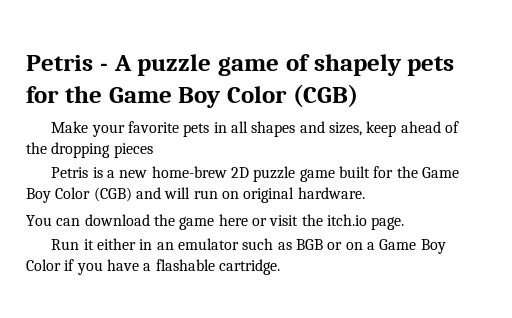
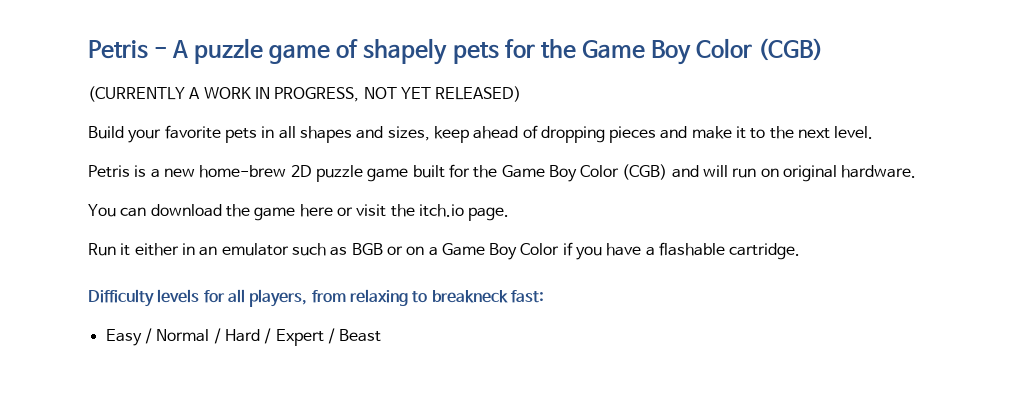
- Make your favorite pets in all shapes and sizes, keep ahead of the dropping pieces
+ (CURRENTLY A WORK IN PROGRESS, NOT YET RELEASED)
+ Build your favorite pets in all shapes and sizes, keep ahead of dropping pieces and make it to the next level.
+ Difficulty levels for all players, from relaxing to breakneck fast:
+ Easy / Normal / Hard / Expert / Beast

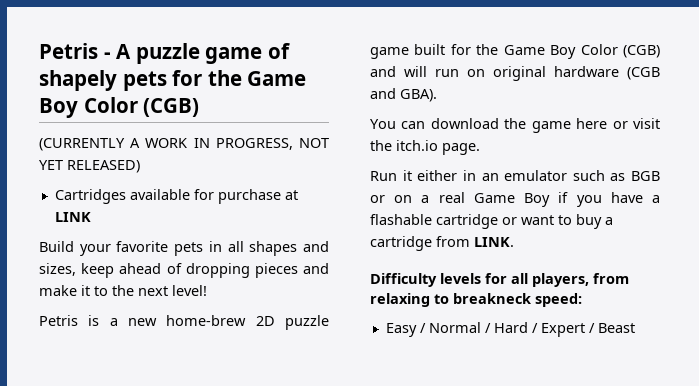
+ Cartridges available for purchase at LINK
- Build your favorite pets in all shapes and sizes, keep ahead of dropping pieces and make it to the next level.
+ Build your favorite pets in all shapes and sizes, keep ahead of dropping pieces and make it to the next level!
- Petris is a new home-brew 2D puzzle game built for the Game Boy Color (CGB) and will run on original hardware.
+ Petris is a new home-brew 2D puzzle game built for the Game Boy Color (CGB) and will run on original hardware (CGB and GBA).
- Run it either in an emulator such as BGB or on a Game Boy Color if you have a flashable cartridge.
+ Run it either in an emulator such as BGB or on a real Game Boy if you have a flashable cartridge or want to buy a cartridge from LINK.
- Difficulty levels for all players, from relaxing to breakneck fast:
+ Difficulty levels for all players, from relaxing to breakneck speed:

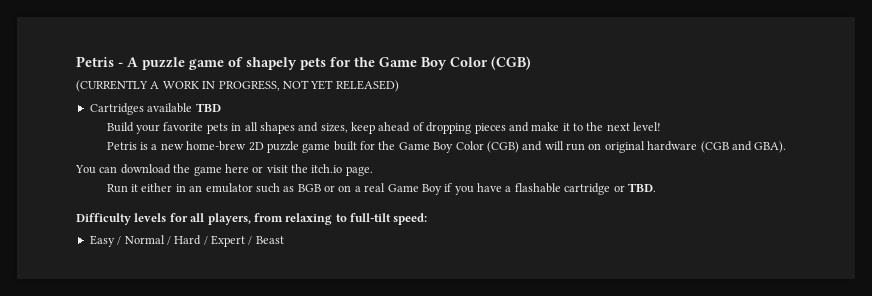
- Cartridges available for purchase at LINK
+ Cartridges available TBD
- Run it either in an emulator such as BGB or on a real Game Boy if you have a flashable cartridge or want to buy a cartridge from LINK.
+ Run it either in an emulator such as BGB or on a real Game Boy if you have a flashable cartridge or TBD.
- Difficulty levels for all players, from relaxing to breakneck speed:
+ Difficulty levels for all players, from relaxing to full-tilt speed:

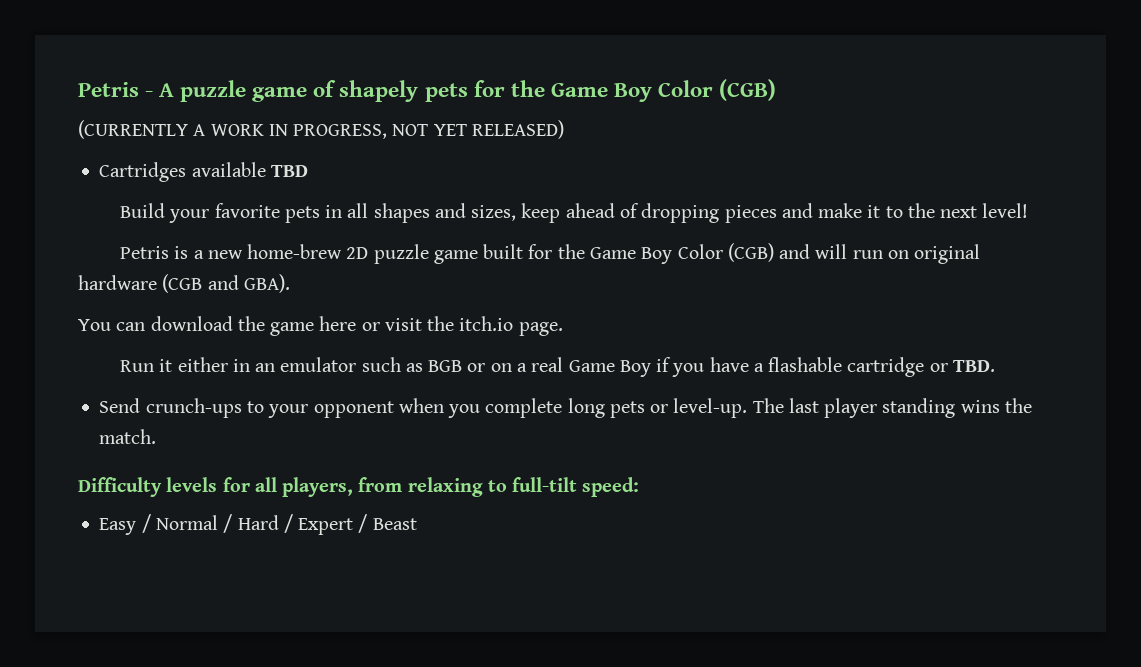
+ Send crunch-ups to your opponent when you complete long pets or level-up. The last player standing wins the match.

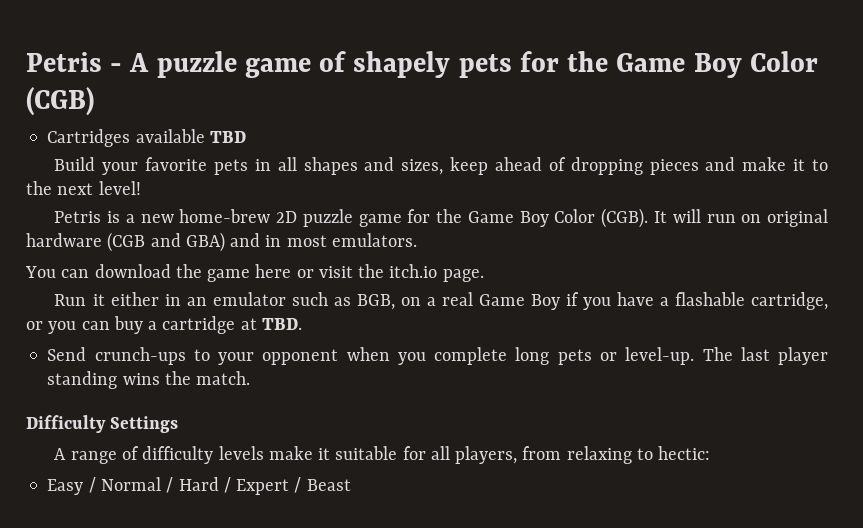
- (CURRENTLY A WORK IN PROGRESS, NOT YET RELEASED)
- Petris is a new home-brew 2D puzzle game built for the Game Boy Color (CGB) and will run on original hardware (CGB and GBA).
+ Petris is a new home-brew 2D puzzle game for the Game Boy Color (CGB). It will run on original hardware (CGB and GBA) and in most emulators.
- Run it either in an emulator such as BGB or on a real Game Boy if you have a flashable cartridge or TBD.
+ Run it either in an emulator such as BGB, on a real Game Boy if you have a flashable cartridge, or you can buy a cartridge at TBD.
- Difficulty levels for all players, from relaxing to full-tilt speed:
+ Difficulty Settings
+ A range of difficulty levels make it suitable for all players, from relaxing to hectic:

